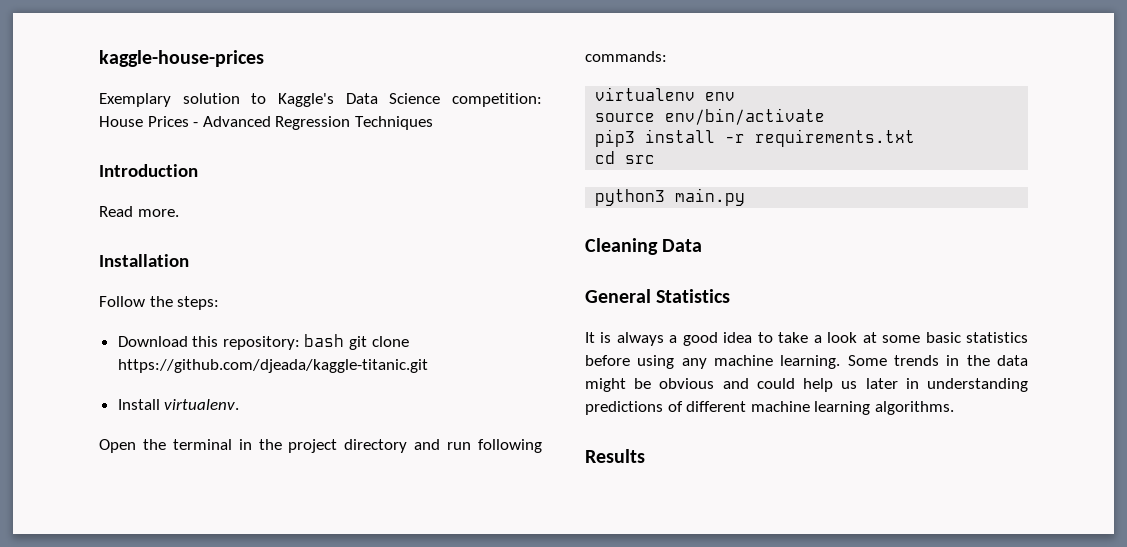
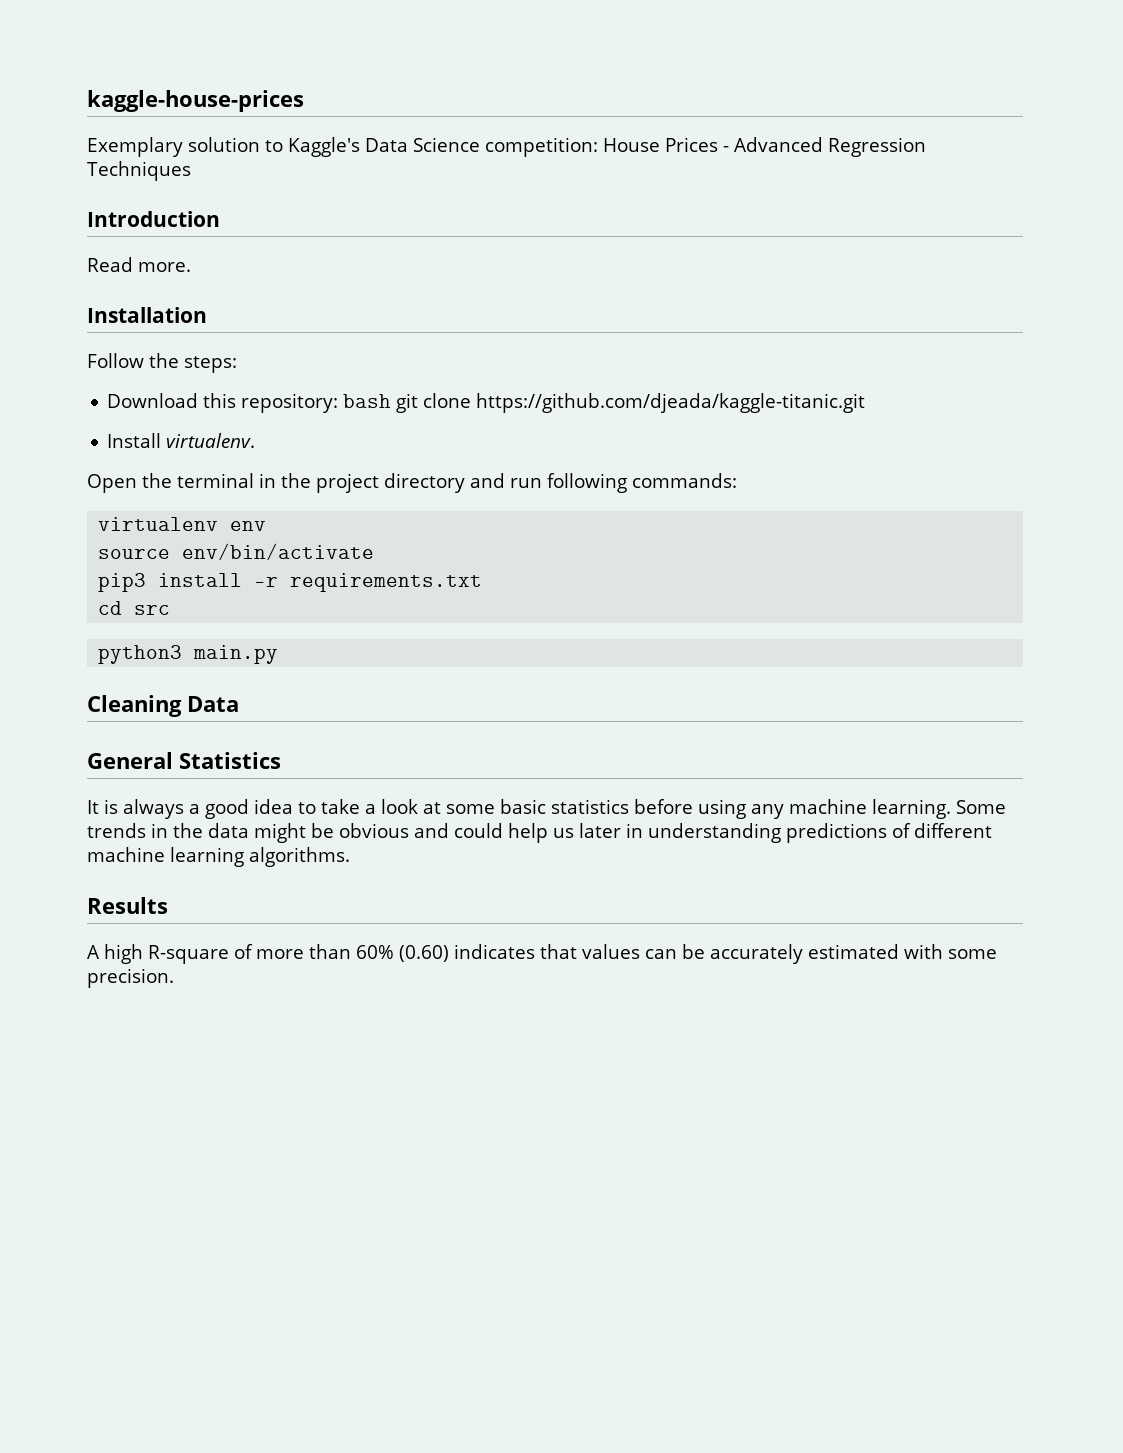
+ A high R-square of more than 60% (0.60) indicates that values can be accurately estimated with some precision.

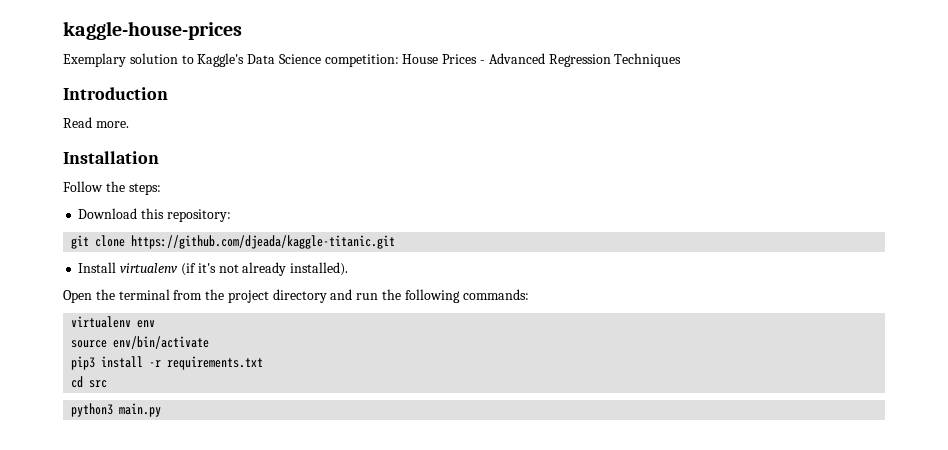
- Download this repository: bash git clone https://github.com/djeada/kaggle-titanic.git
+ Download this repository:
+ git clone https://github.com/djeada/kaggle-titanic.git
- Install virtualenv.
+ Install virtualenv (if it's not already installed).
- Open the terminal in the project directory and run following commands:
+ Open the terminal from the project directory and run the following commands:
- Cleaning Data
- General Statistics
- It is always a good idea to take a look at some basic statistics before using any machine learning. Some trends in the data might be obvious and could help us later in understanding predictions of different machine learning algorithms.
- Results
- A high R-square of more than 60% (0.60) indicates that values can be accurately estimated with some precision.

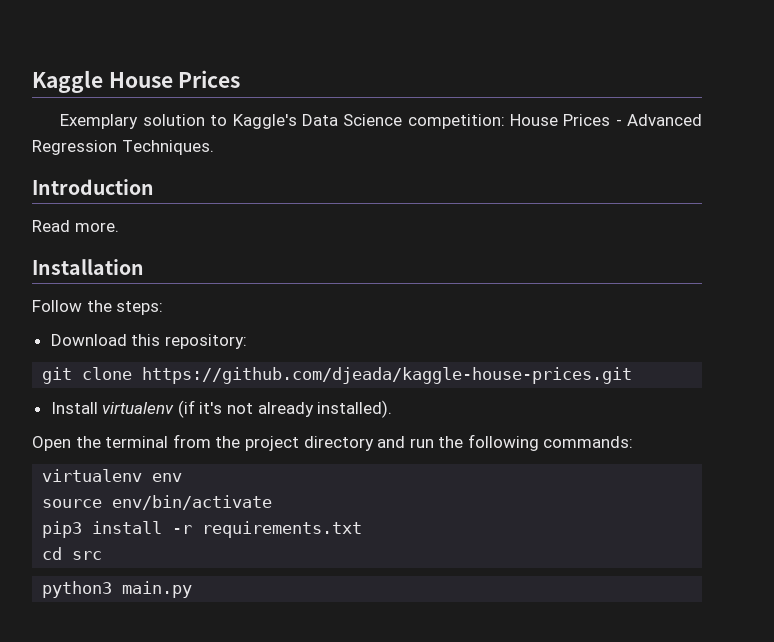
- kaggle-house-prices
+ Kaggle House Prices
- Exemplary solution to Kaggle's Data Science competition: House Prices - Advanced Regression Techniques
+ Exemplary solution to Kaggle's Data Science competition: House Prices - Advanced Regression Techniques.
- git clone https://github.com/djeada/kaggle-titanic.git
+ git clone https://github.com/djeada/kaggle-house-prices.git

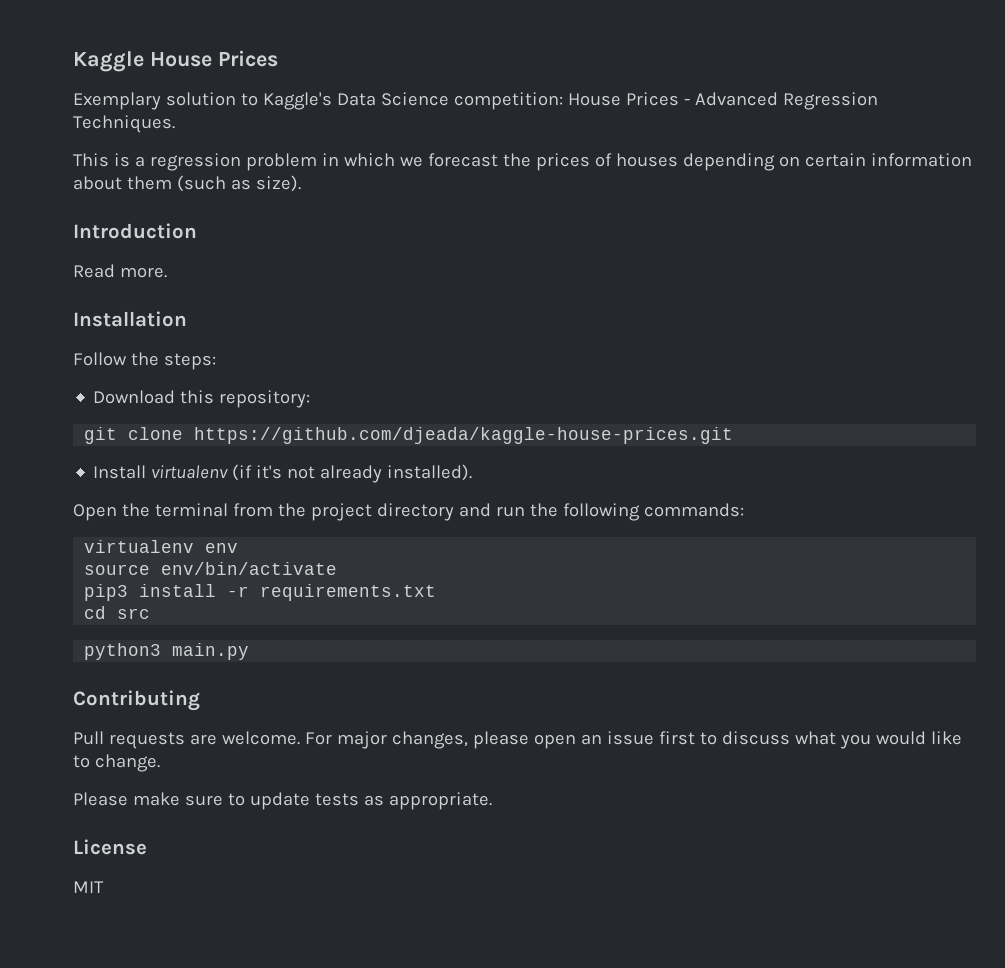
+ This is a regression problem in which we forecast the prices of houses depending on certain information about them (such as size).
+ Contributing
+ Pull requests are welcome. For major changes, please open an issue first to discuss what you would like to change.
+ Please make sure to update tests as appropriate.
+ License
+ MIT

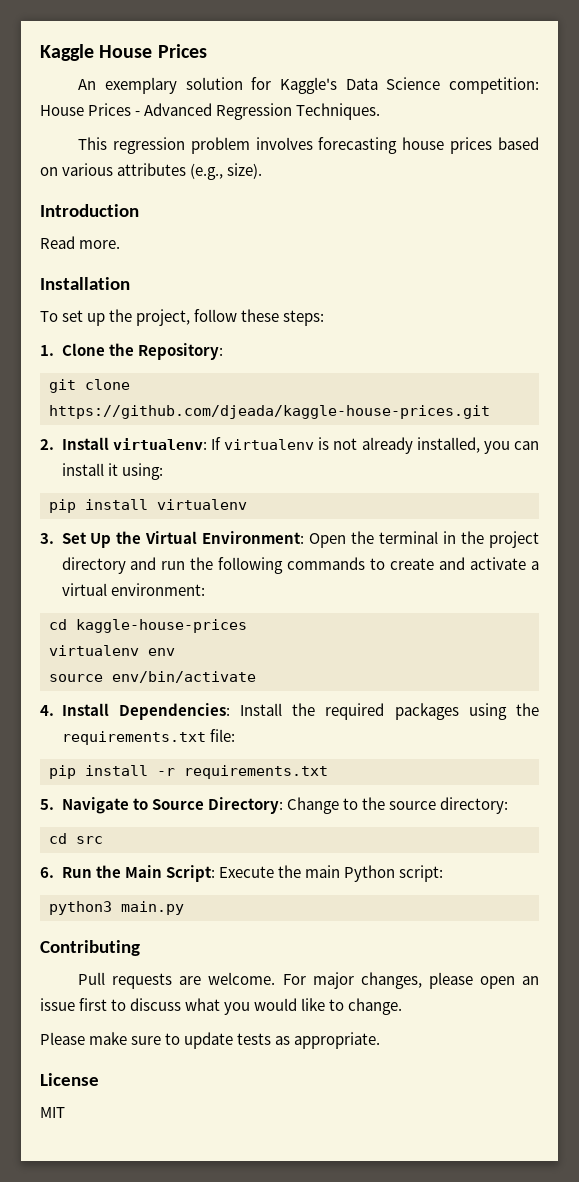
- Exemplary solution to Kaggle's Data Science competition: House Prices - Advanced Regression Techniques.
+ An exemplary solution for Kaggle's Data Science competition: House Prices - Advanced Regression Techniques.
- This is a regression problem in which we forecast the prices of houses depending on certain information about them (such as size).
+ This regression problem involves forecasting house prices based on various attributes (e.g., size).
- Follow the steps:
- Download this repository:
+ To set up the project, follow these steps:
+ 1. Clone the Repository:
  git clone https://github.com/djeada/kaggle-house-prices.git
- Install virtualenv (if it's not already installed).
- Open the terminal from the project directory and run the following commands:
+ 2. Install virtualenv: If virtualenv is not already installed, you can install it using:
+ pip install virtualenv
+ 3. Set Up the Virtual Environment: Open the terminal in the project directory and run the following commands to create and activate a virtual environment:
+ cd kaggle-house-prices
  virtualenv env
  source env/bin/activate
- pip3 install -r requirements.txt
+ 4. Install Dependencies: Install the required packages using the requirements.txt file:
+ pip install -r requirements.txt
+ 5. Navigate to Source Directory: Change to the source directory:
  cd src
+ 6. Run the Main Script: Execute the main Python script:

